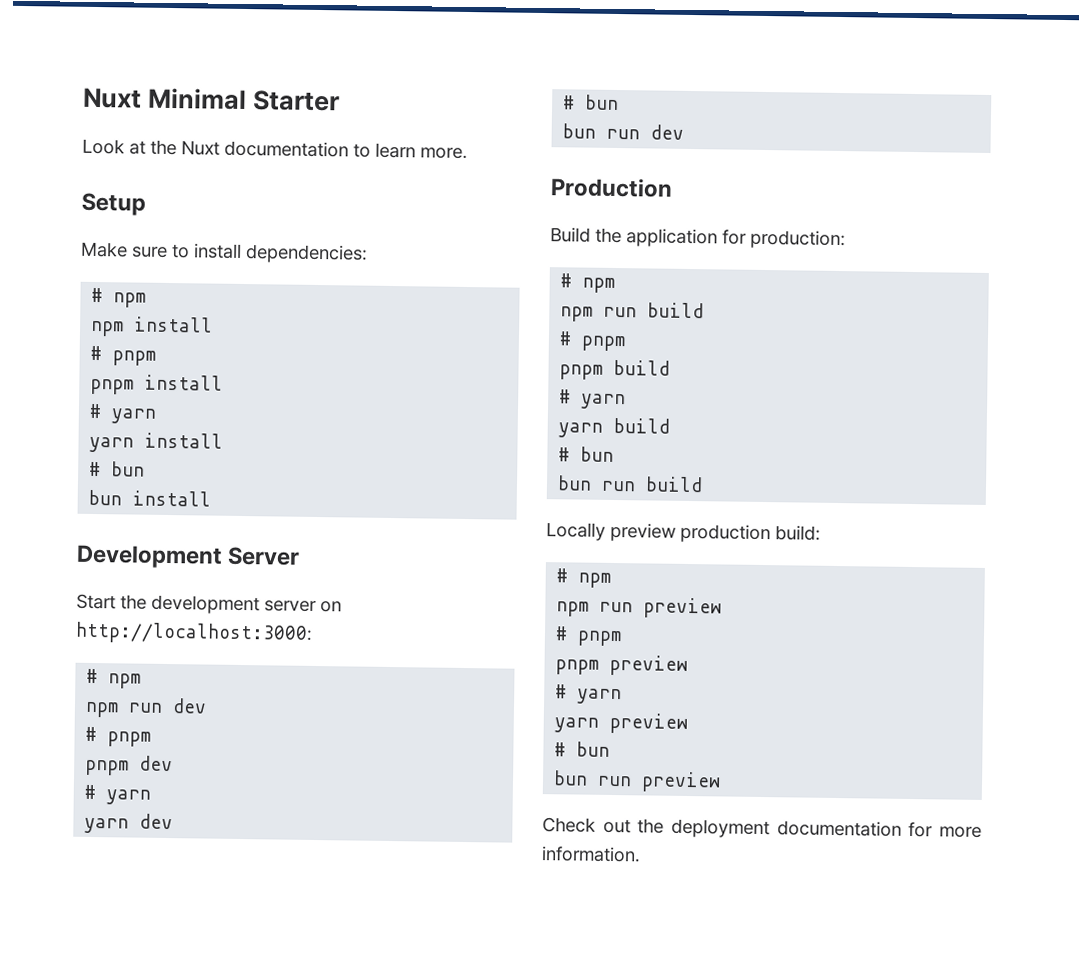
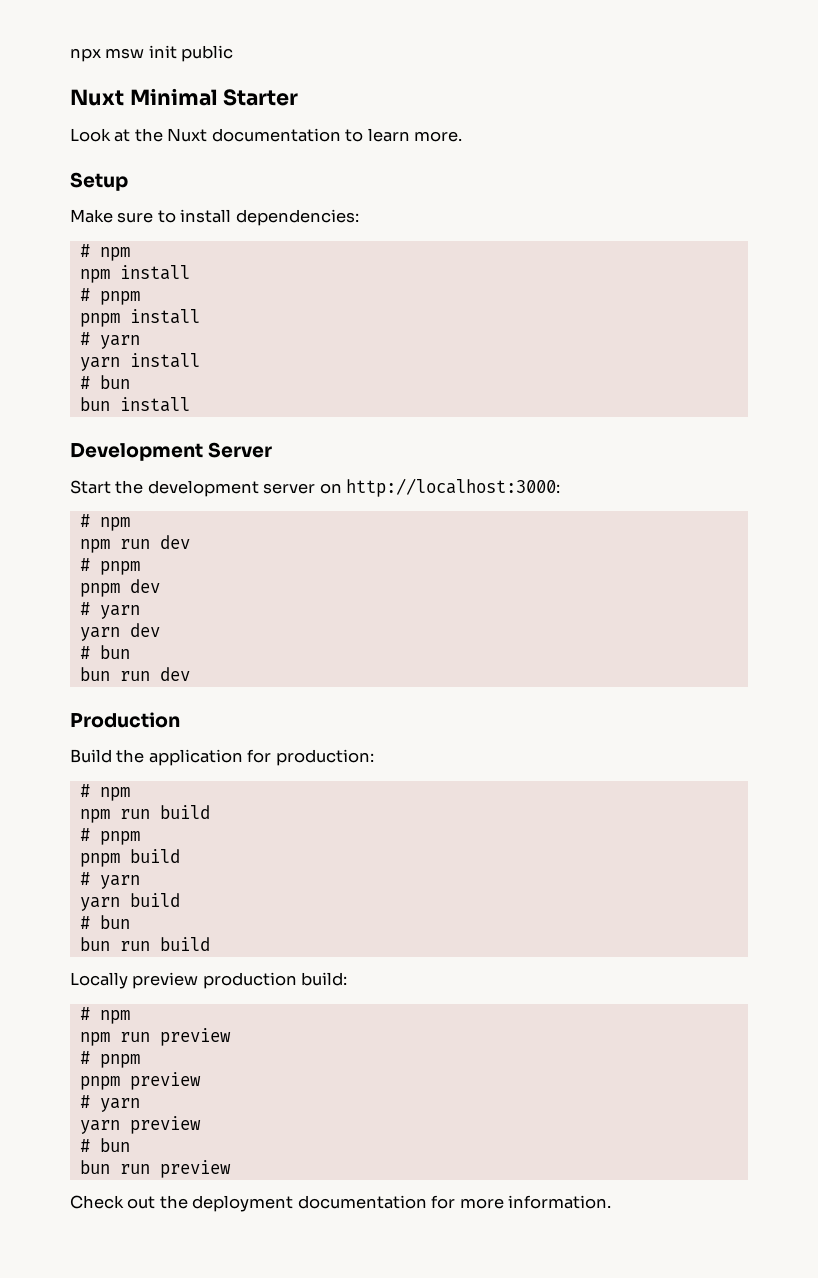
+ npx msw init public

